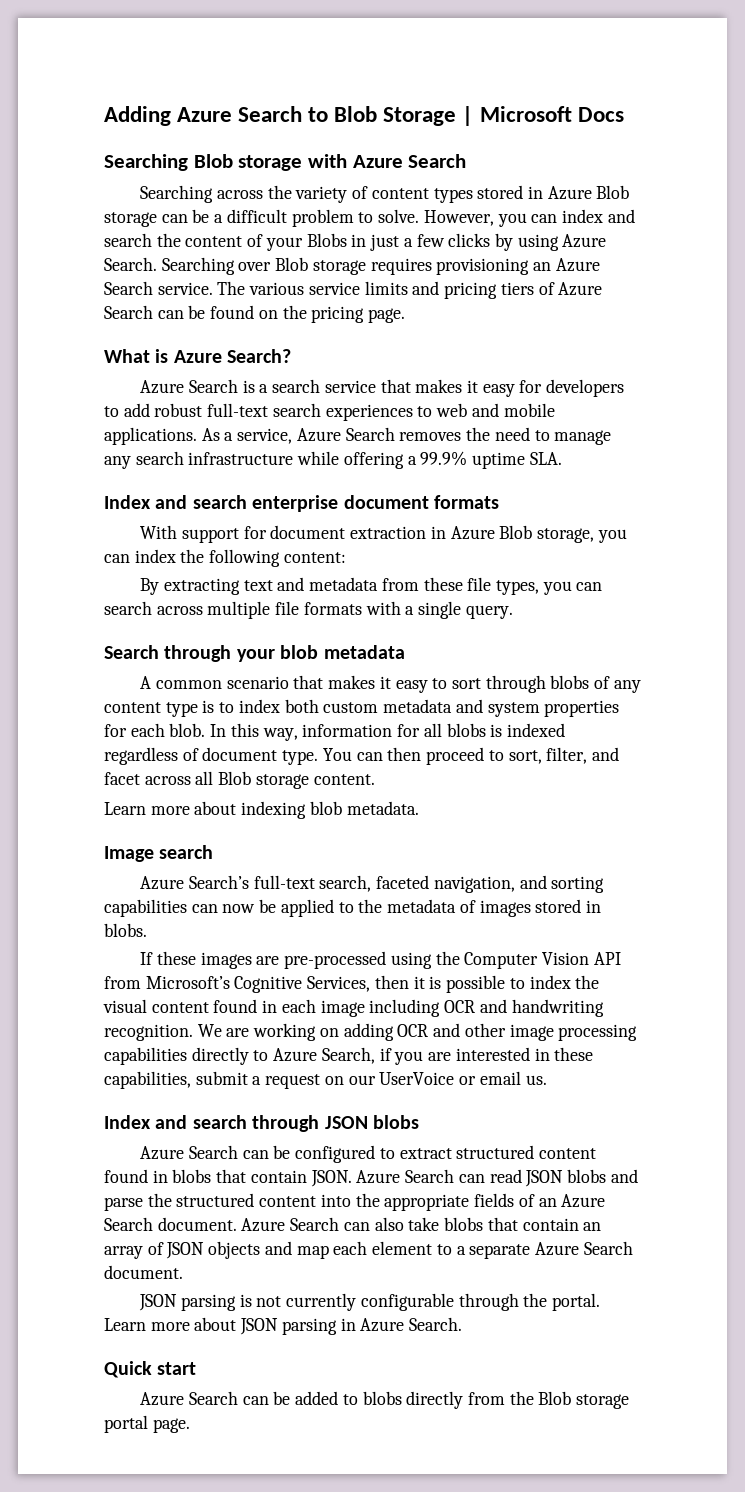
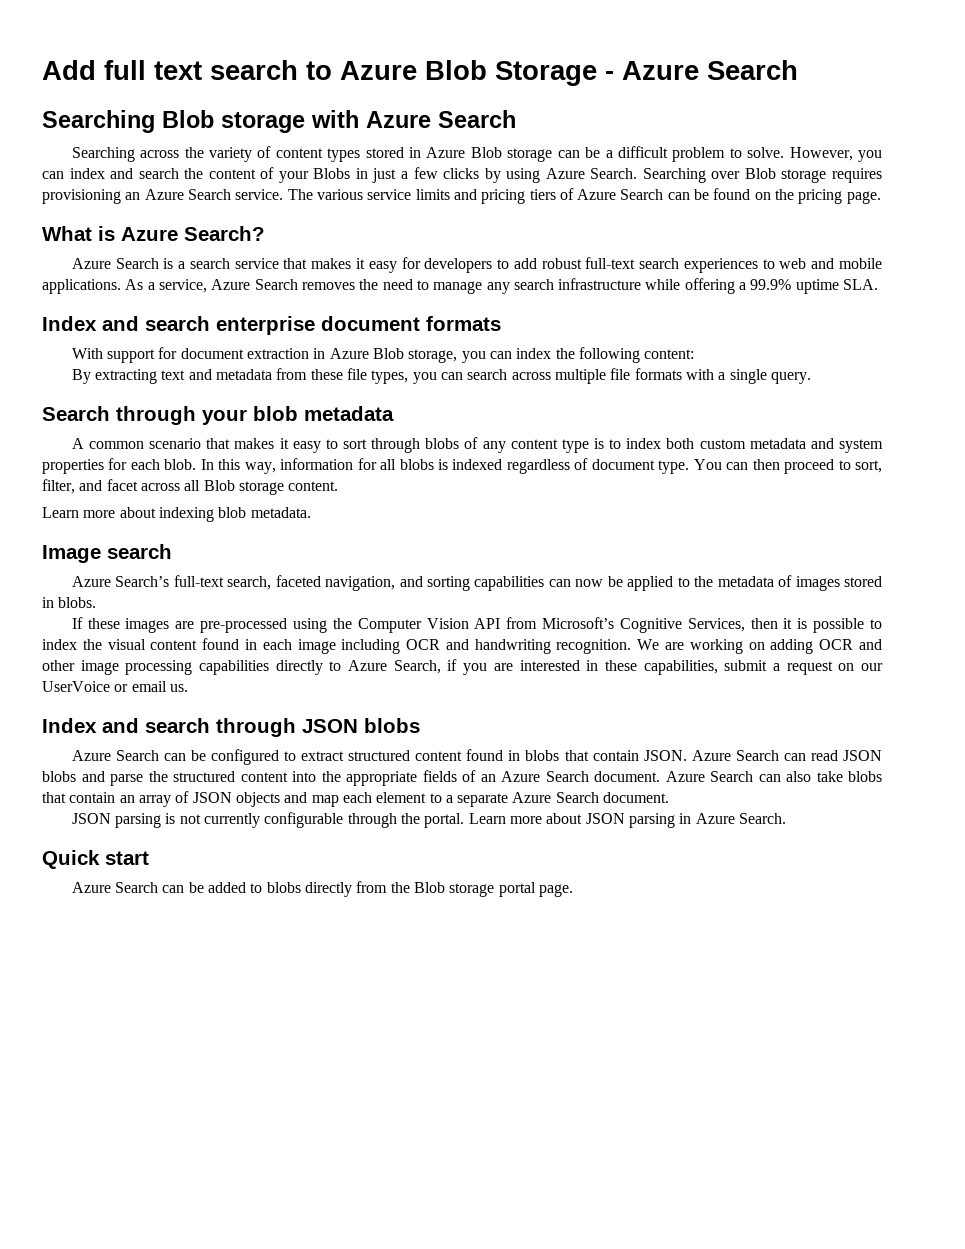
- Adding Azure Search to Blob Storage | Microsoft Docs
+ Add full text search to Azure Blob Storage - Azure Search

